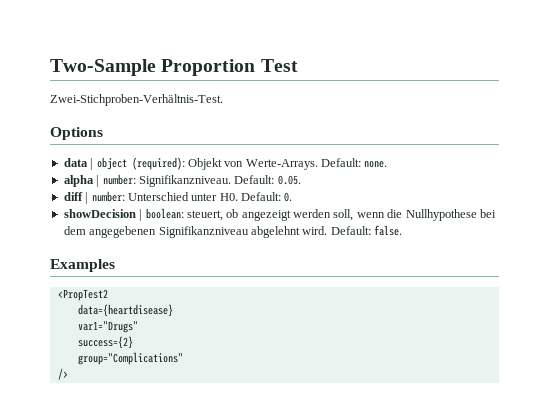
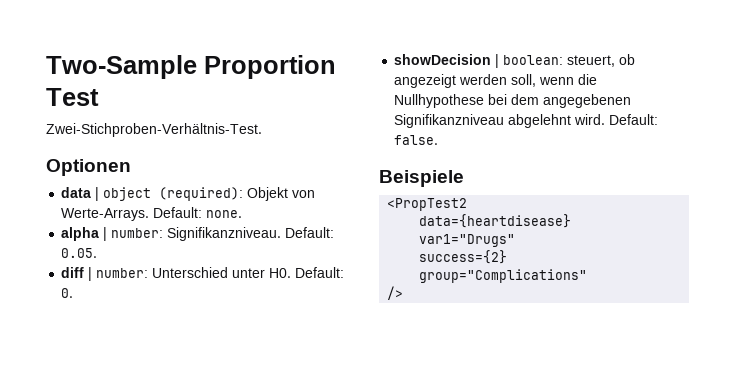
- Options
+ Optionen
- Examples
+ Beispiele

